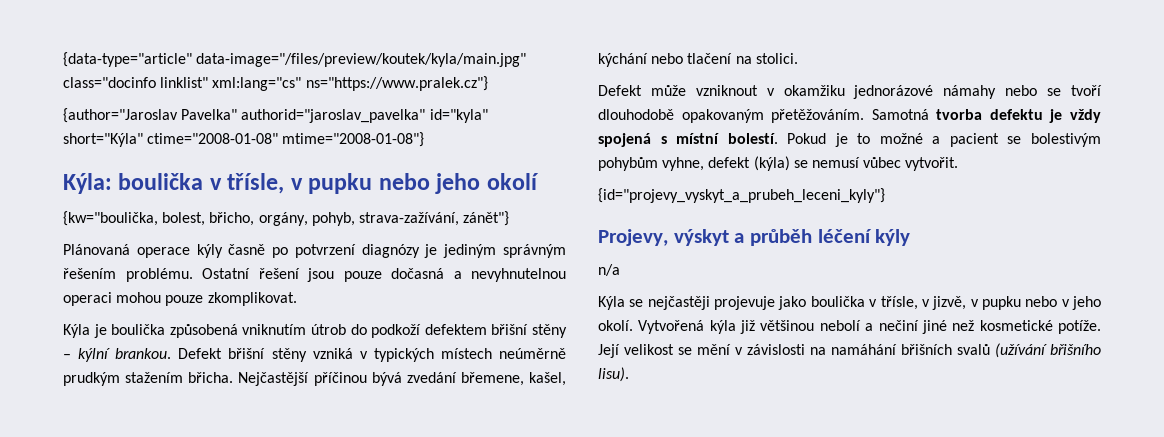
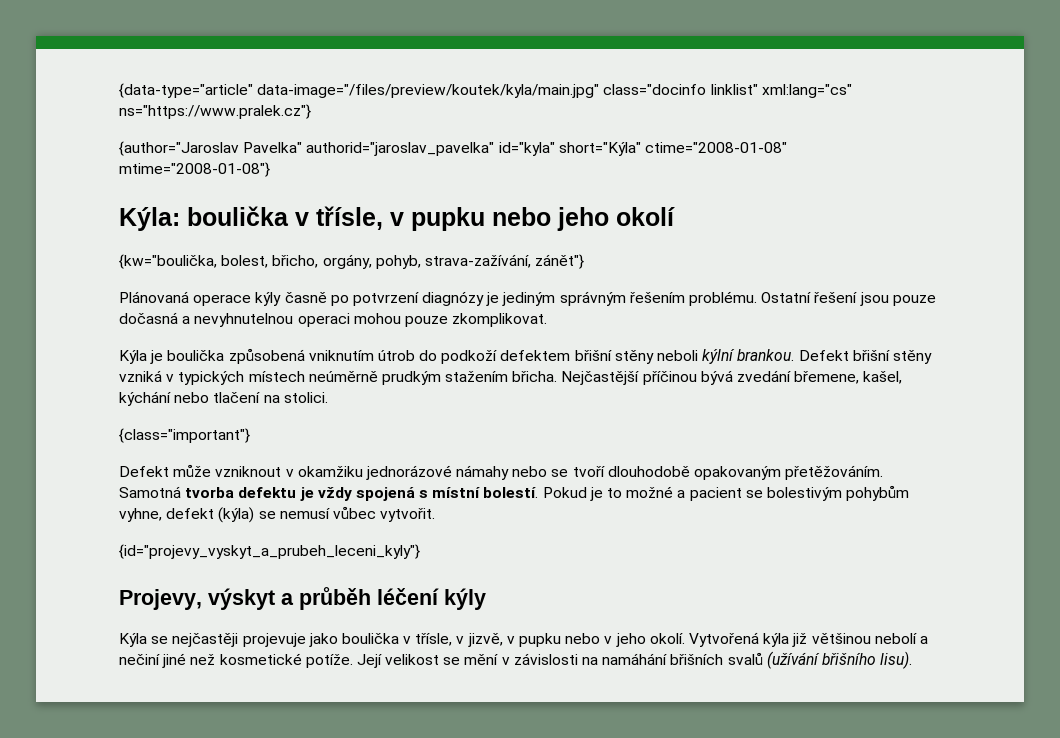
- Kýla je boulička způsobená vniknutím útrob do podkoží defektem břišní stěny – kýlní brankou.
+ Kýla je boulička způsobená vniknutím útrob do podkoží defektem břišní stěny neboli kýlní brankou.
+ {class="important"}
- n/a

